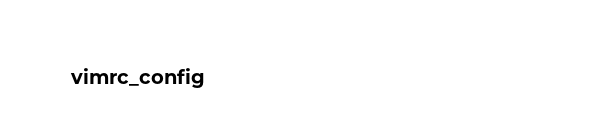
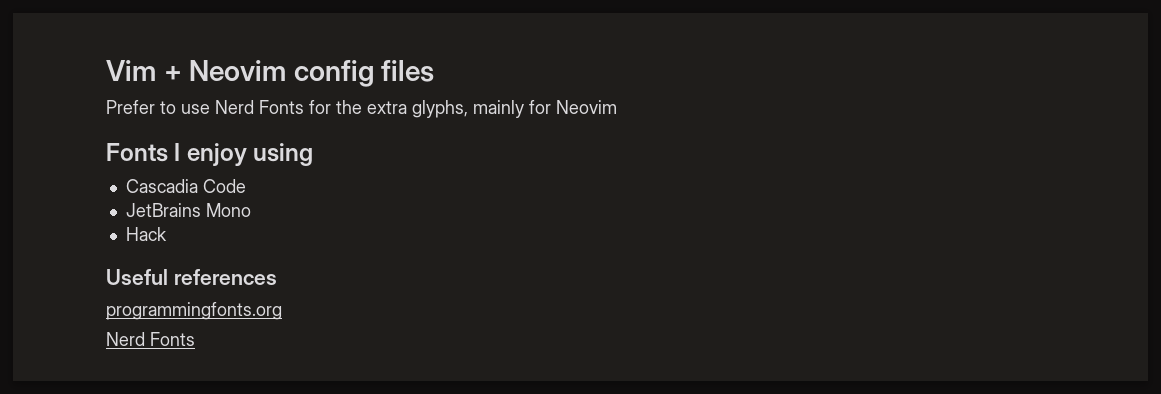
- vimrc_config
+ Vim + Neovim config files
+ Prefer to use Nerd Fonts for the extra glyphs, mainly for Neovim
+ Fonts I enjoy using
+ Cascadia Code
+ JetBrains Mono
+ Hack
+ Useful references
+ programmingfonts.org
+ Nerd Fonts

